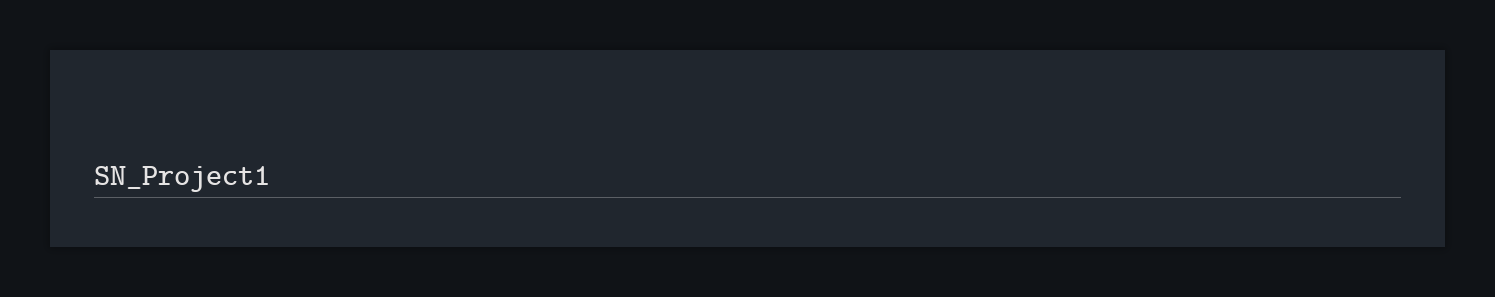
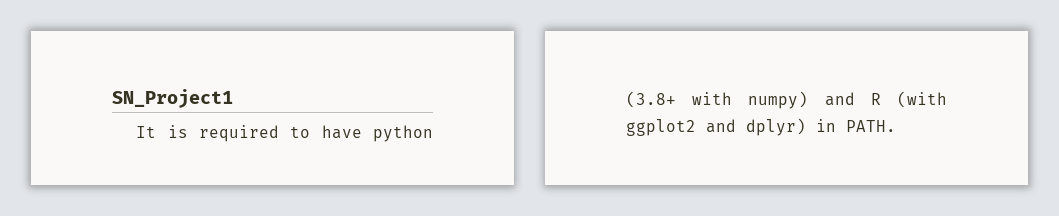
+ It is required to have python (3.8+ with numpy) and R (with ggplot2 and dplyr) in PATH.

